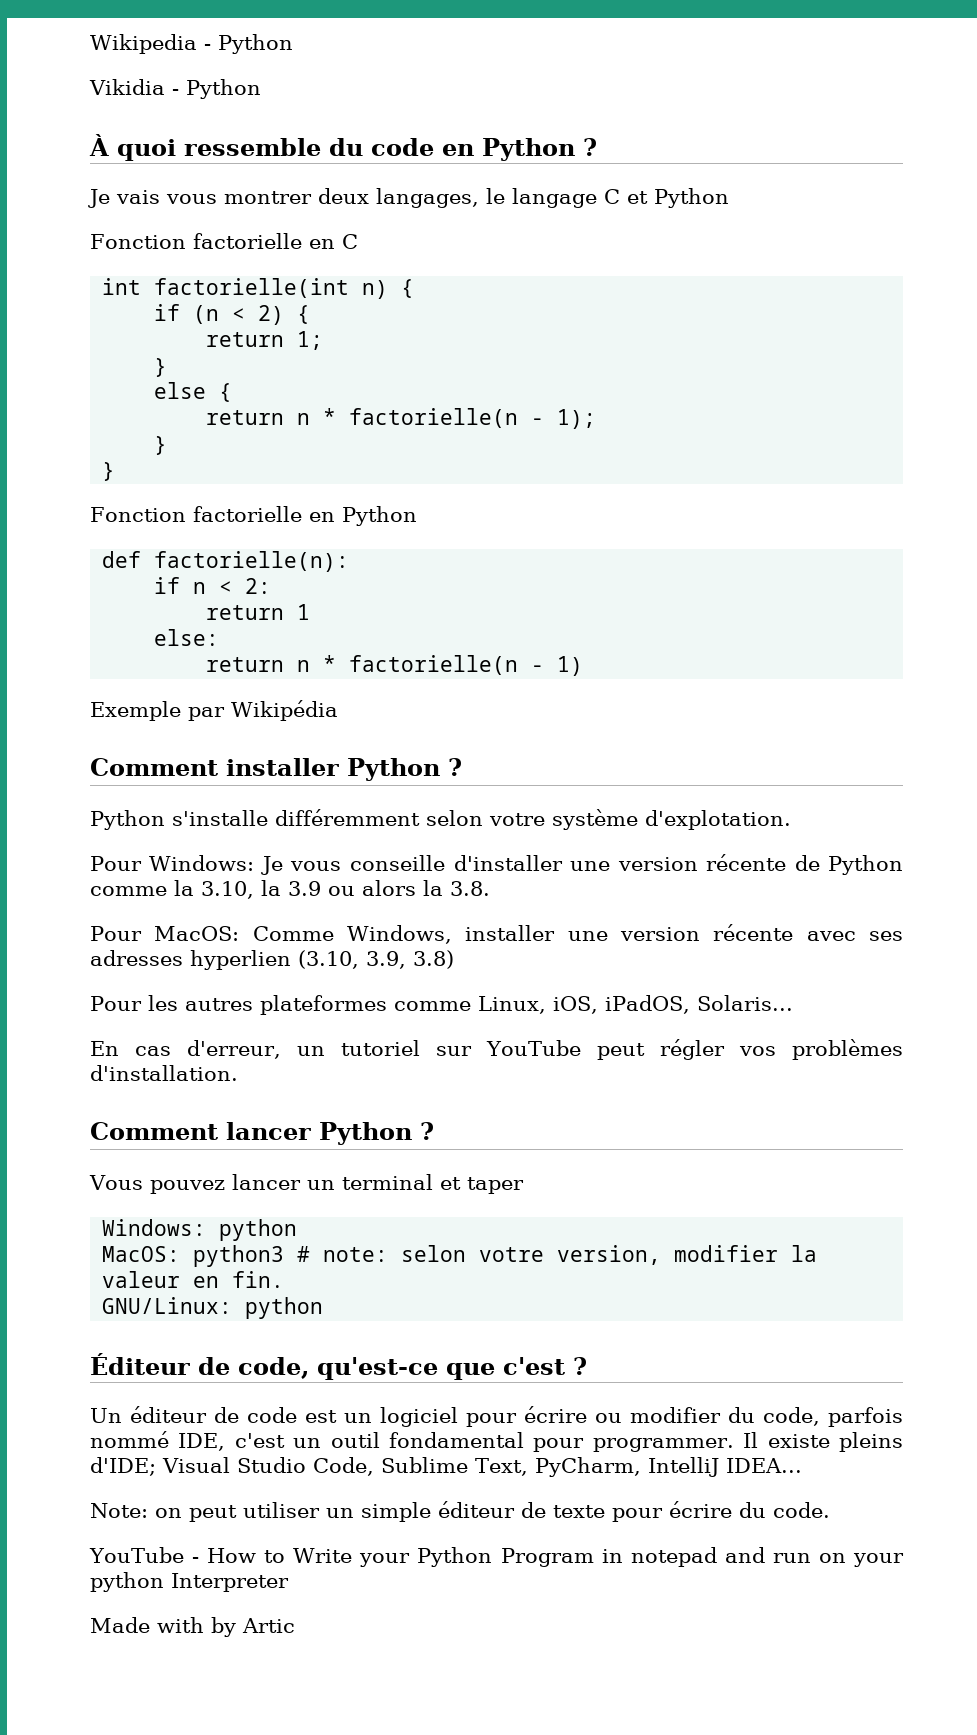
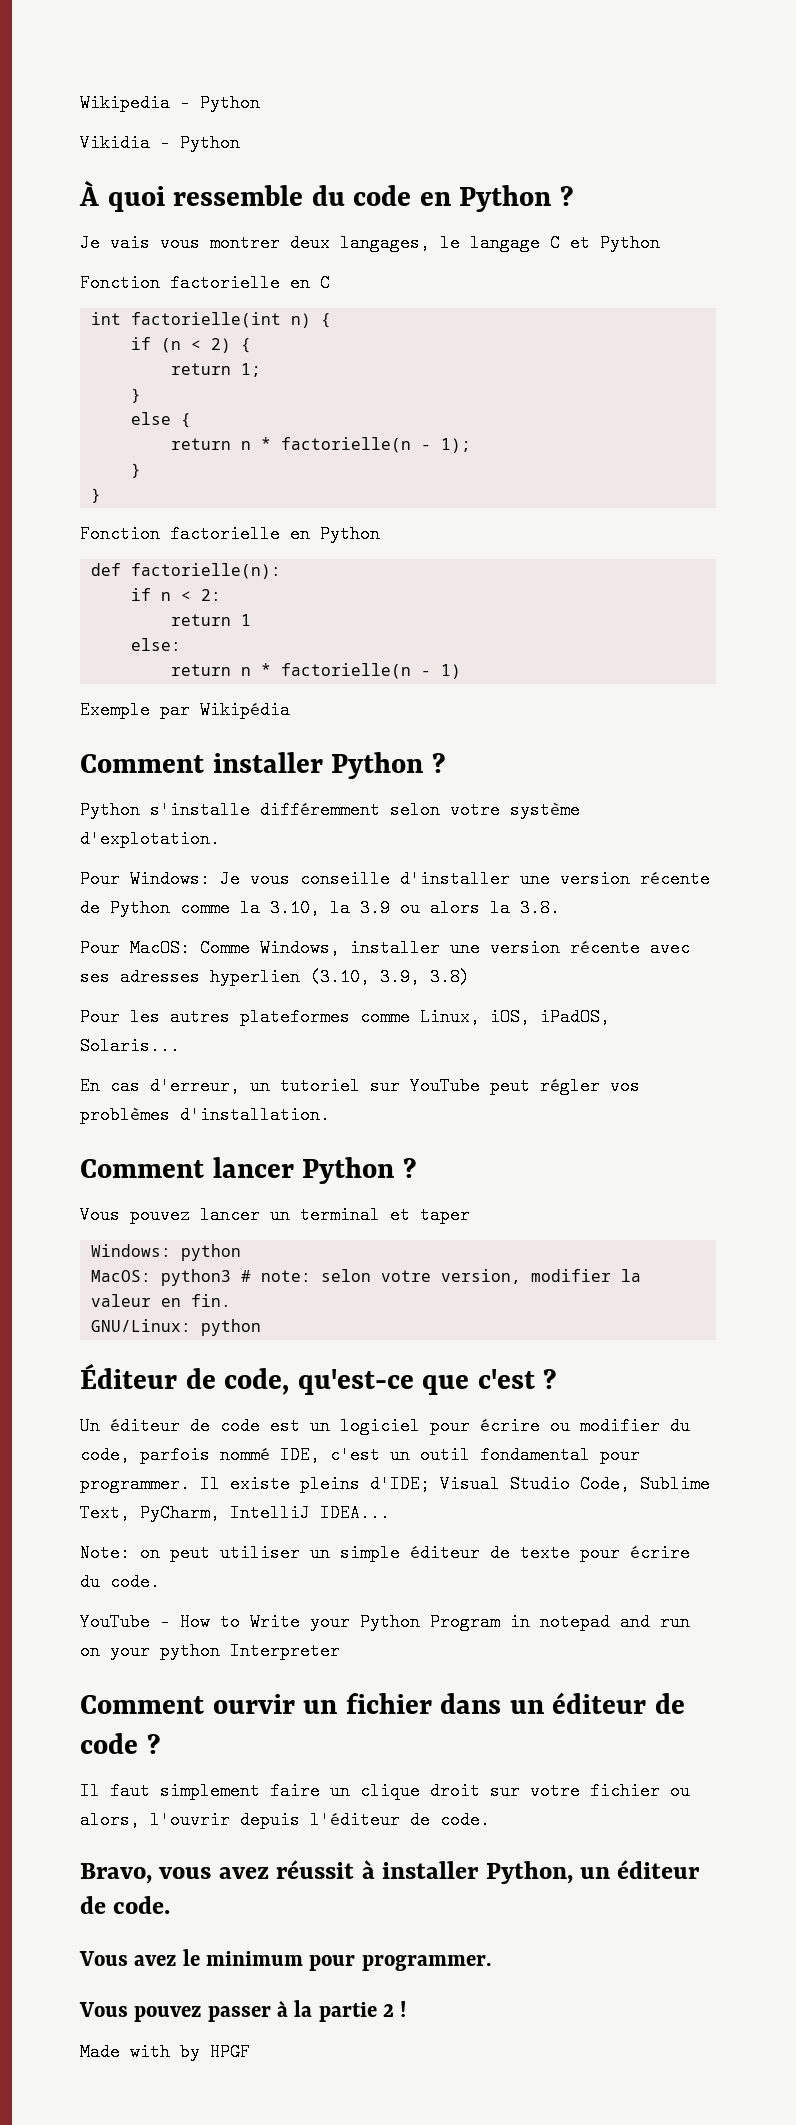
+ Comment ourvir un fichier dans un éditeur de code ?
+ Il faut simplement faire un clique droit sur votre fichier ou alors, l'ouvrir depuis l'éditeur de code.
+ Bravo, vous avez réussit à installer Python, un éditeur de code.
+ Vous avez le minimum pour programmer.
+ Vous pouvez passer à la partie 2 !
- Made with by Artic
+ Made with by HPGF

